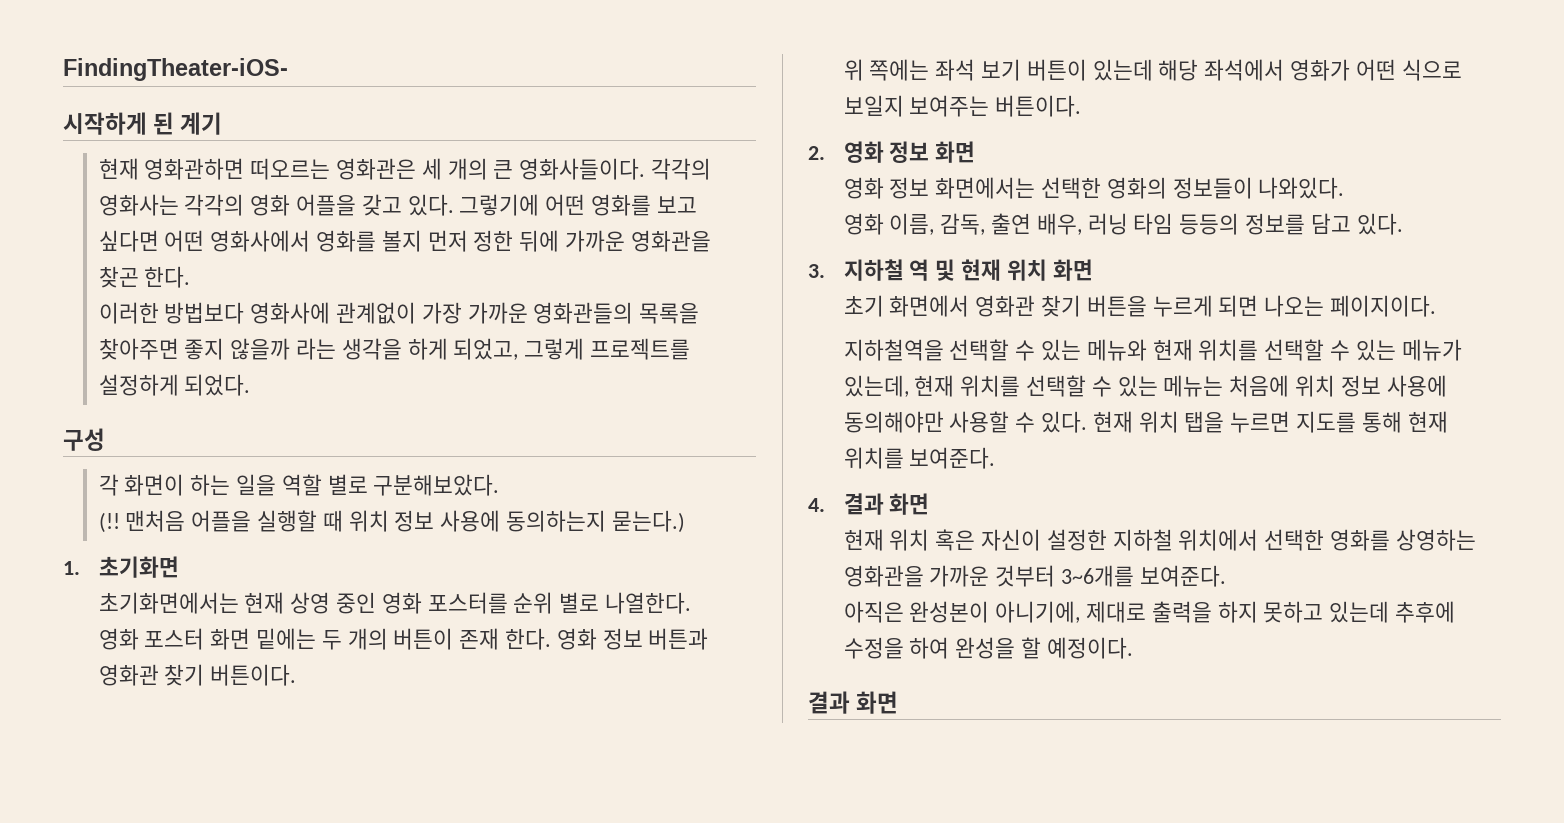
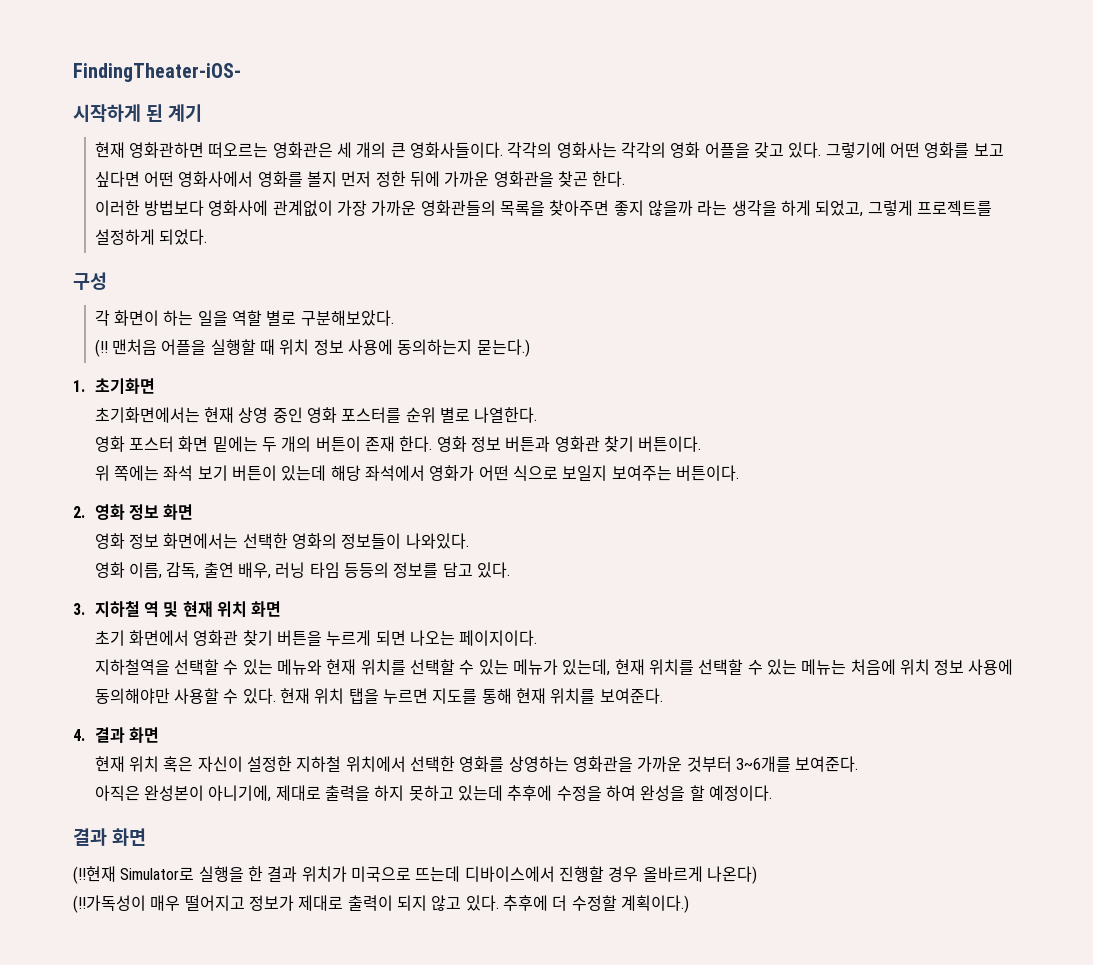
+ (!!현재 Simulator로 실행을 한 결과 위치가 미국으로 뜨는데 디바이스에서 진행할 경우 올바르게 나온다)
+ (!!가독성이 매우 떨어지고 정보가 제대로 출력이 되지 않고 있다. 추후에 더 수정할 계획이다.)

